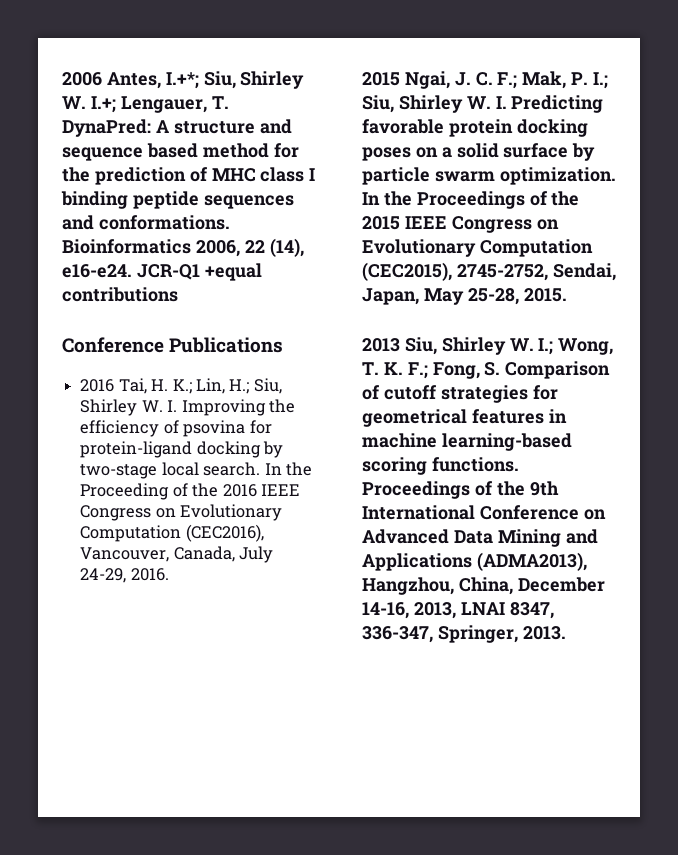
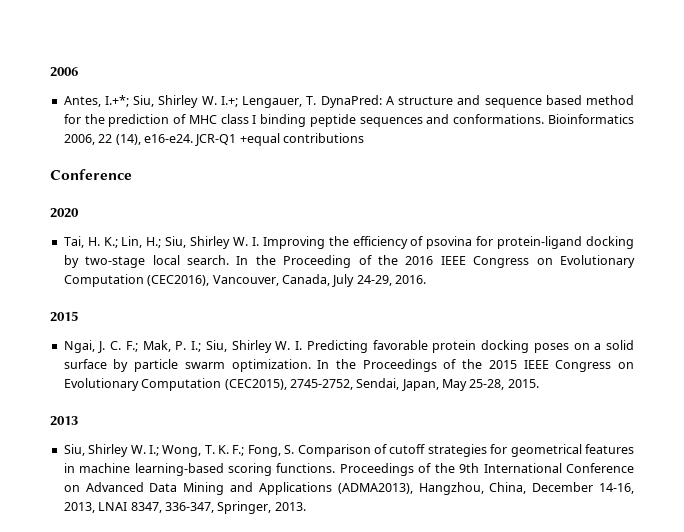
- 2006 Antes, I.+*; Siu, Shirley W. I.+; Lengauer, T. DynaPred: A structure and sequence based method for the prediction of MHC class I binding peptide sequences and conformations.
+ 2006
+ Antes, I.+*; Siu, Shirley W. I.+; Lengauer, T. DynaPred: A structure and sequence based method for the prediction of MHC class I binding peptide sequences and conformations.
  JCR-Q1 +equal contributions
- Conference Publications
- 2016 Tai, H. K.; Lin, H.; Siu, Shirley W. I. Improving the efficiency of psovina for protein-ligand docking by two-stage local search.
+ Conference
+ 2020
+ Tai, H. K.; Lin, H.; Siu, Shirley W. I. Improving the efficiency of psovina for protein-ligand docking by two-stage local search.
  In the Proceeding of the 2016 IEEE Congress on Evolutionary Computation (CEC2016), Vancouver, Canada, July 24-29, 2016.
- 2015 Ngai, J. C. F.; Mak, P. I.; Siu, Shirley W. I. Predicting favorable protein docking poses on a solid surface by particle swarm optimization.
+ 2015
+ Ngai, J. C. F.; Mak, P. I.; Siu, Shirley W. I. Predicting favorable protein docking poses on a solid surface by particle swarm optimization.
- 2013 Siu, Shirley W. I.; Wong, T. K. F.; Fong, S. Comparison of cutoff strategies for geometrical features in machine learning-based scoring functions.
+ 2013
+ Siu, Shirley W. I.; Wong, T. K. F.; Fong, S. Comparison of cutoff strategies for geometrical features in machine learning-based scoring functions.

